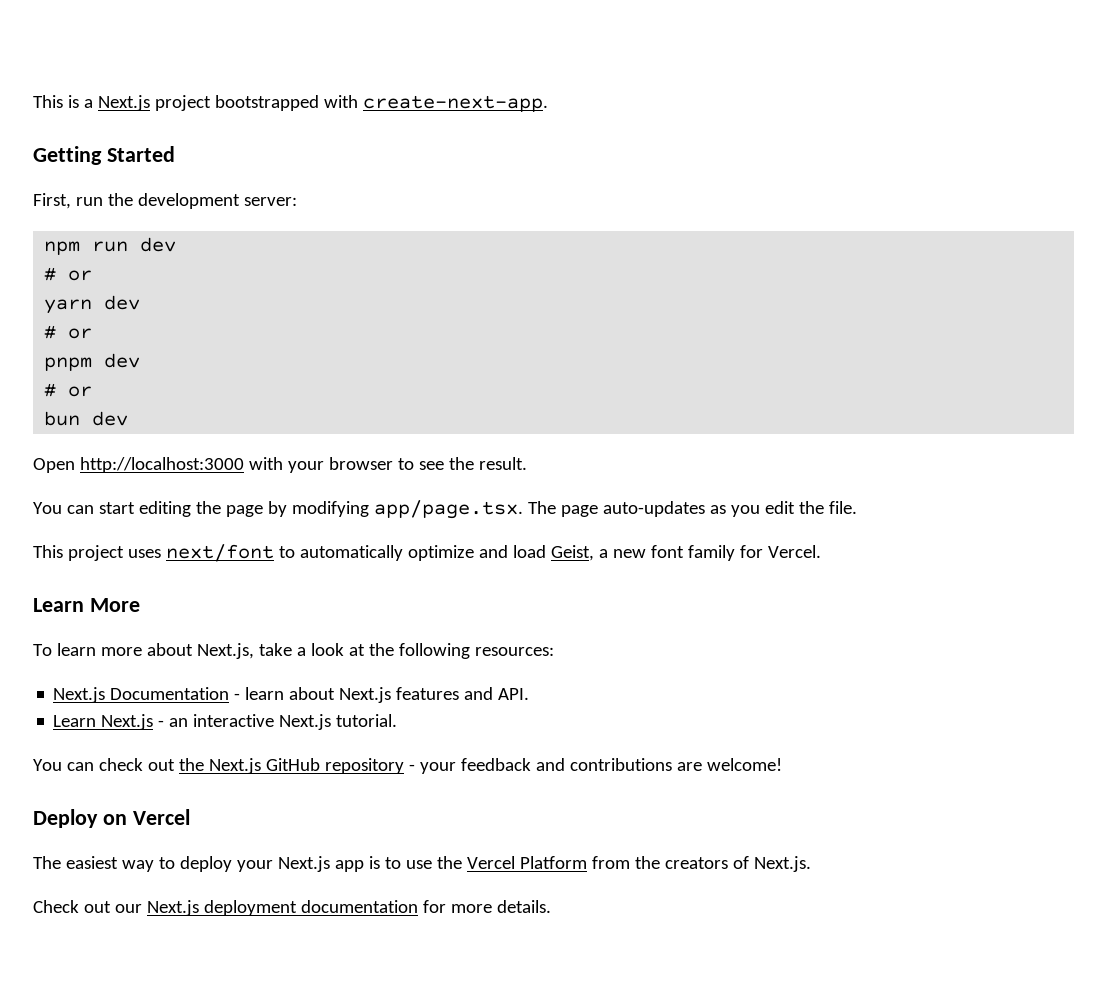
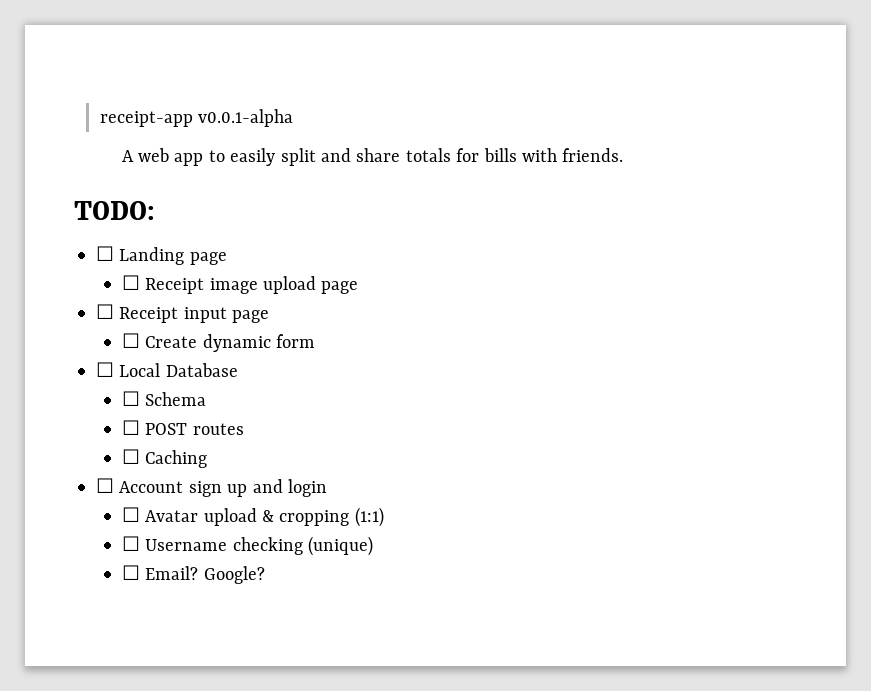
- This is a Next.js project bootstrapped with create-next-app.
- Getting Started
- First, run the development server:
- npm run dev
- # or
- yarn dev
- # or
- pnpm dev
- # or
- bun dev
- Open http://localhost:3000 with your browser to see the result.
- You can start editing the page by modifying app/page.tsx. The page auto-updates as you edit the file.
- This project uses next/font to automatically optimize and load Geist, a new font family for Vercel.
- Learn More
- To learn more about Next.js, take a look at the following resources:
- Next.js Documentation - learn about Next.js features and API.
- Learn Next.js - an interactive Next.js tutorial.
- You can check out the Next.js GitHub repository - your feedback and contributions are welcome!
- Deploy on Vercel
- The easiest way to deploy your Next.js app is to use the Vercel Platform from the creators of Next.js.
- Check out our Next.js deployment documentation for more details.
+ receipt-app v0.0.1-alpha
+ A web app to easily split and share totals for bills with friends.
+ TODO:
+ ☐ Landing page
+ ☐ Receipt image upload page
+ ☐ Receipt input page
+ ☐ Create dynamic form
+ ☐ Local Database
+ ☐ Schema
+ ☐ POST routes
+ ☐ Caching
+ ☐ Account sign up and login
+ ☐ Avatar upload & cropping (1:1)
+ ☐ Username checking (unique)
+ ☐ Email? Google?

